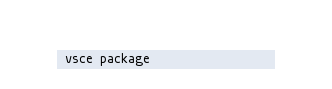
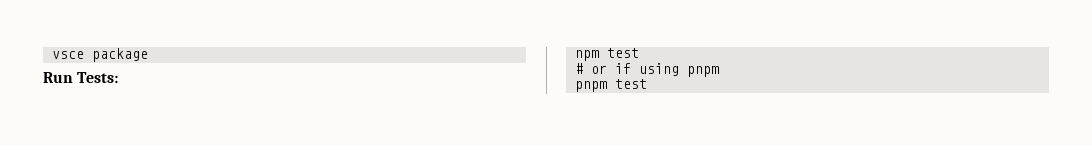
+ Run Tests:
+ npm test
+ # or if using pnpm
+ pnpm test

